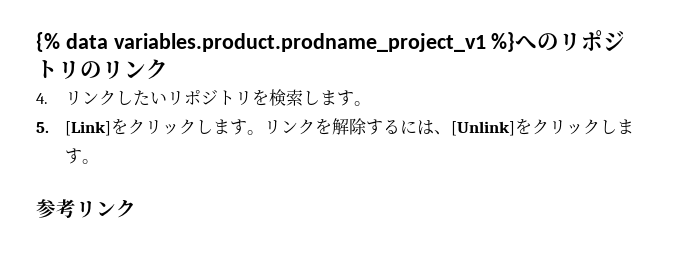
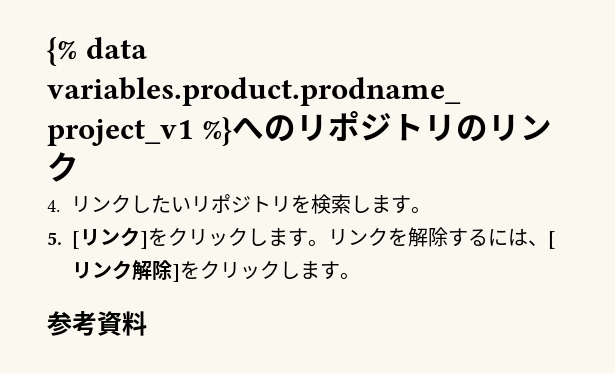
- 5. [Link]をクリックします。
+ 5. [リンク]をクリックします。
- リンクを解除するには、[Unlink]をクリックします。
+ リンクを解除するには、[リンク解除]をクリックします。
- 参考リンク
+ 参考資料

